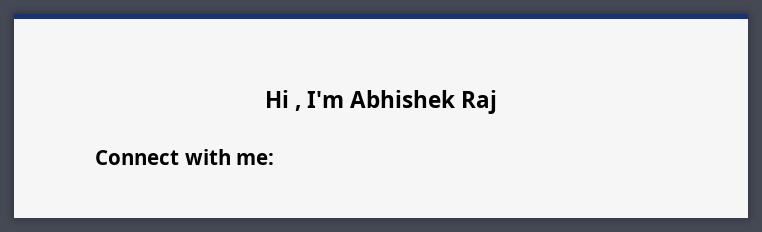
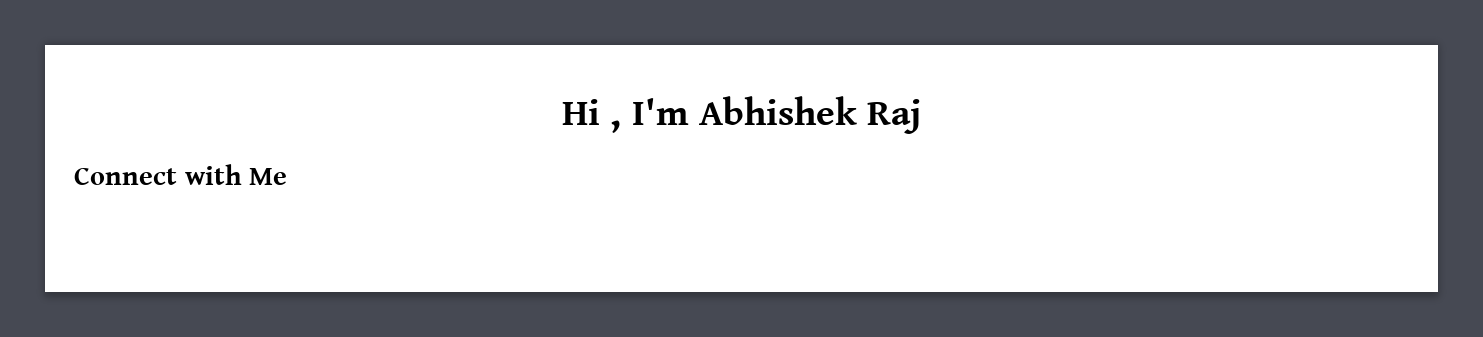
- Connect with me:
+ Connect with Me

